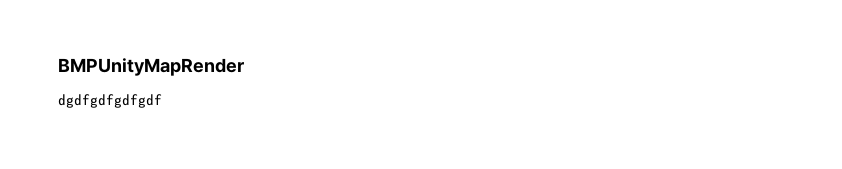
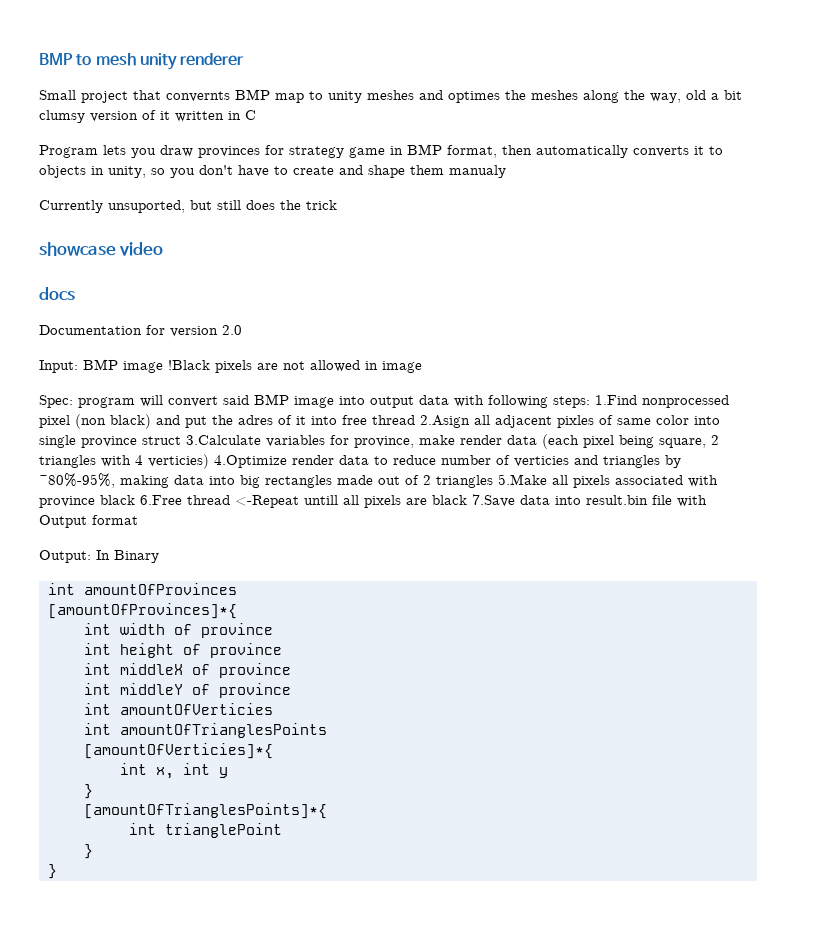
- BMPUnityMapRender
- dgdfgdfgdfgdf
+ BMP to mesh unity renderer
+ Small project that convernts BMP map to unity meshes and optimes the meshes along the way, old a bit clumsy version of it written in C
+ Program lets you draw provinces for strategy game in BMP format, then automatically converts it to objects in unity, so you don't have to create and shape them manualy
+ Currently unsuported, but still does the trick
+ showcase video
+ docs
+ Documentation for version 2.0
+ Input: BMP image !Black pixels are not allowed in image
+ Spec: program will convert said BMP image into output data with following steps: 1.Find nonprocessed pixel (non black) and put the adres of it into free thread 2.Asign all adjacent pixles of same color into single province struct 3.Calculate variables for province, make render data (each pixel being square, 2 triangles with 4 verticies) 4.Optimize render data to reduce number of verticies and triangles by ~80%-95%, making data into big rectangles made out of 2 triangles 5.Make all pixels associated with province black 6.Free thread <-Repeat untill all pixels are black 7.Save data into result.bin file with Output format
+ Output: In Binary
+ int amountOfProvinces
+ [amountOfProvinces]*{
+ int width of province
+ int height of province
+ int middleX of province
+ int middleY of province
+ int amountOfVerticies
+ int amountOfTrianglesPoints
+ [amountOfVerticies]*{
+ int x, int y
+ }
+ [amountOfTrianglesPoints]*{
+ int trianglePoint
+ }
+ }

